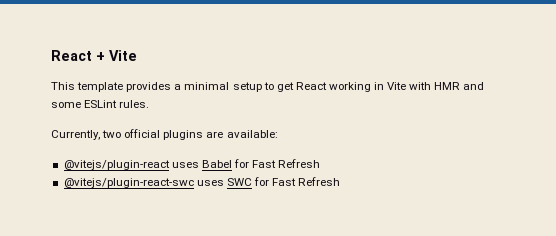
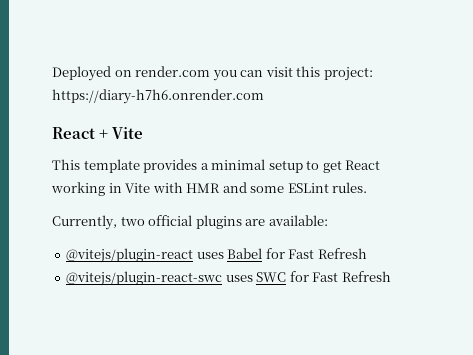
+ Deployed on render.com you can visit this project: https://diary-h7h6.onrender.com

